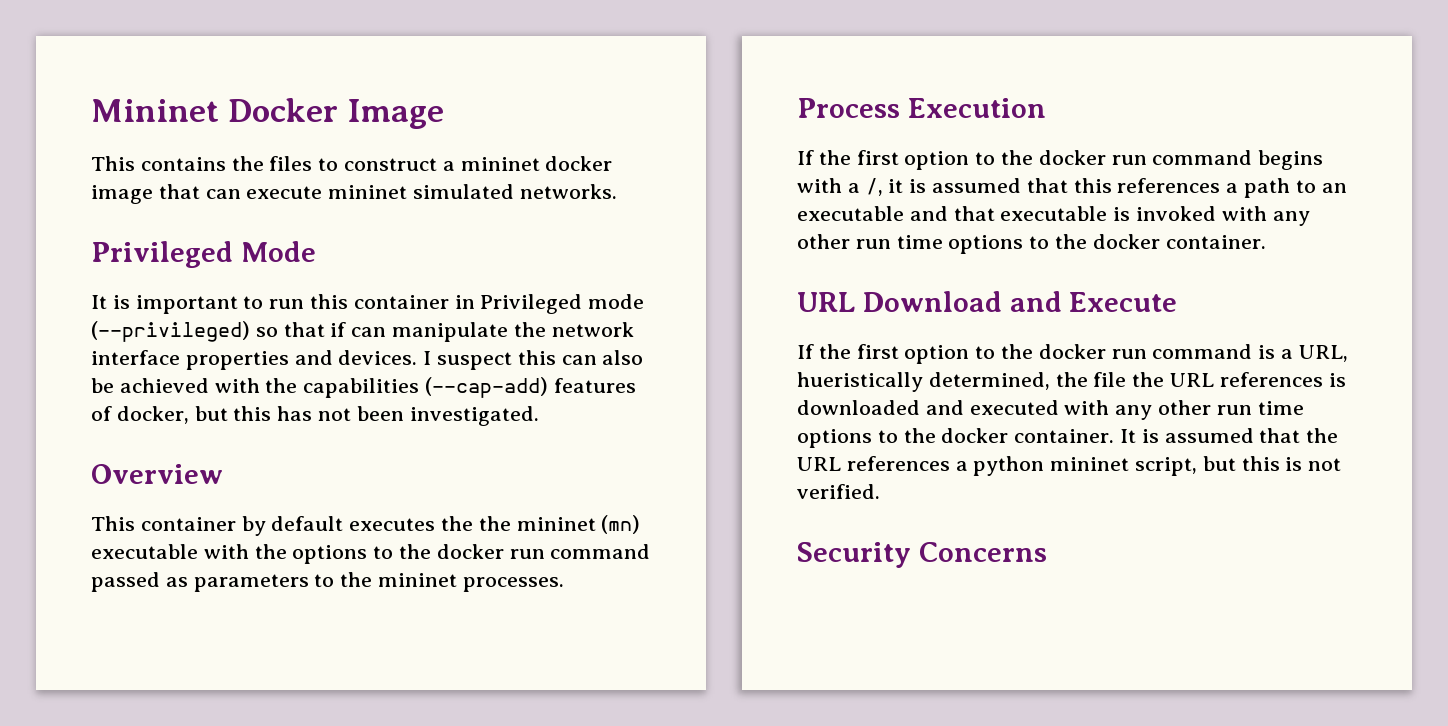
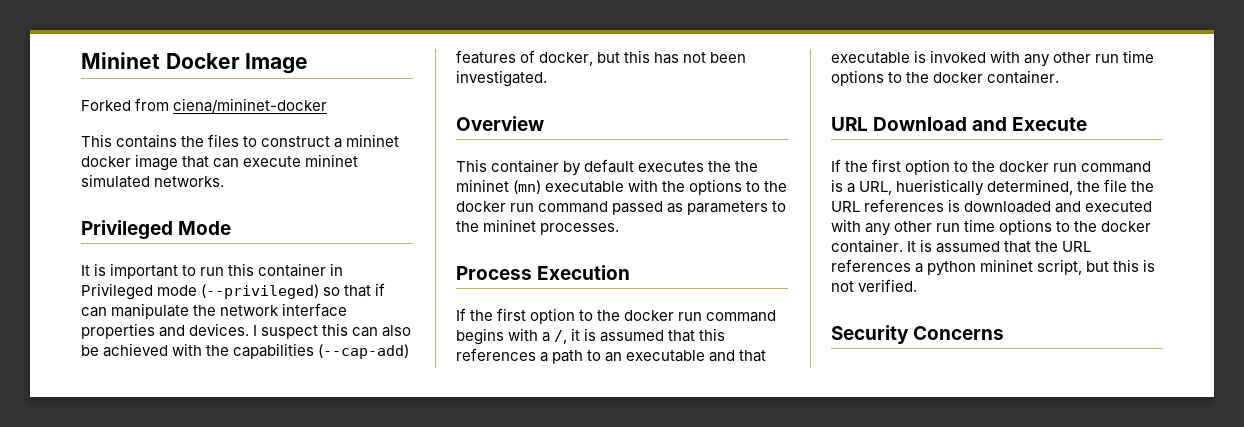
+ Forked from ciena/mininet-docker

